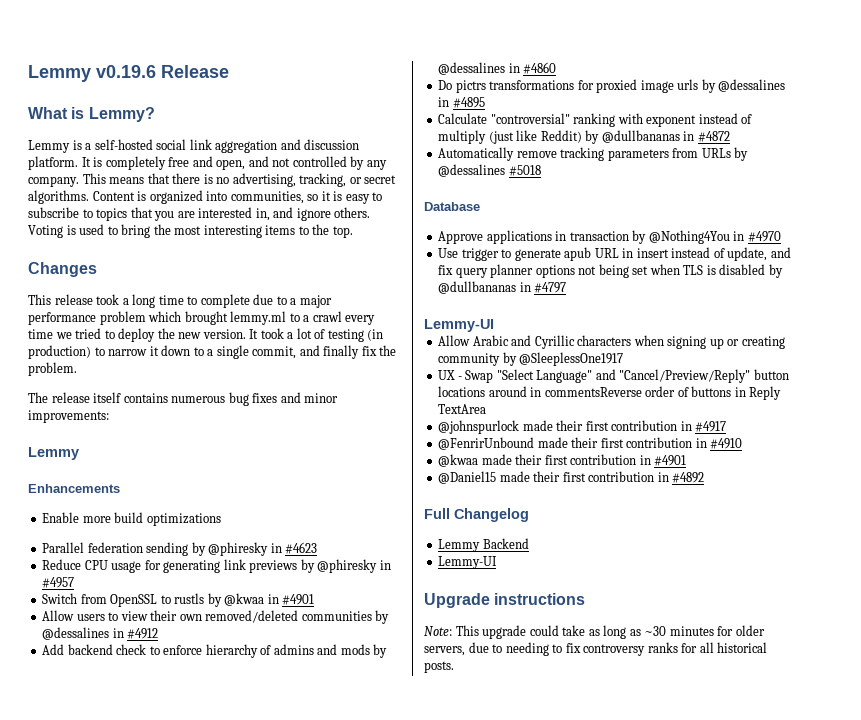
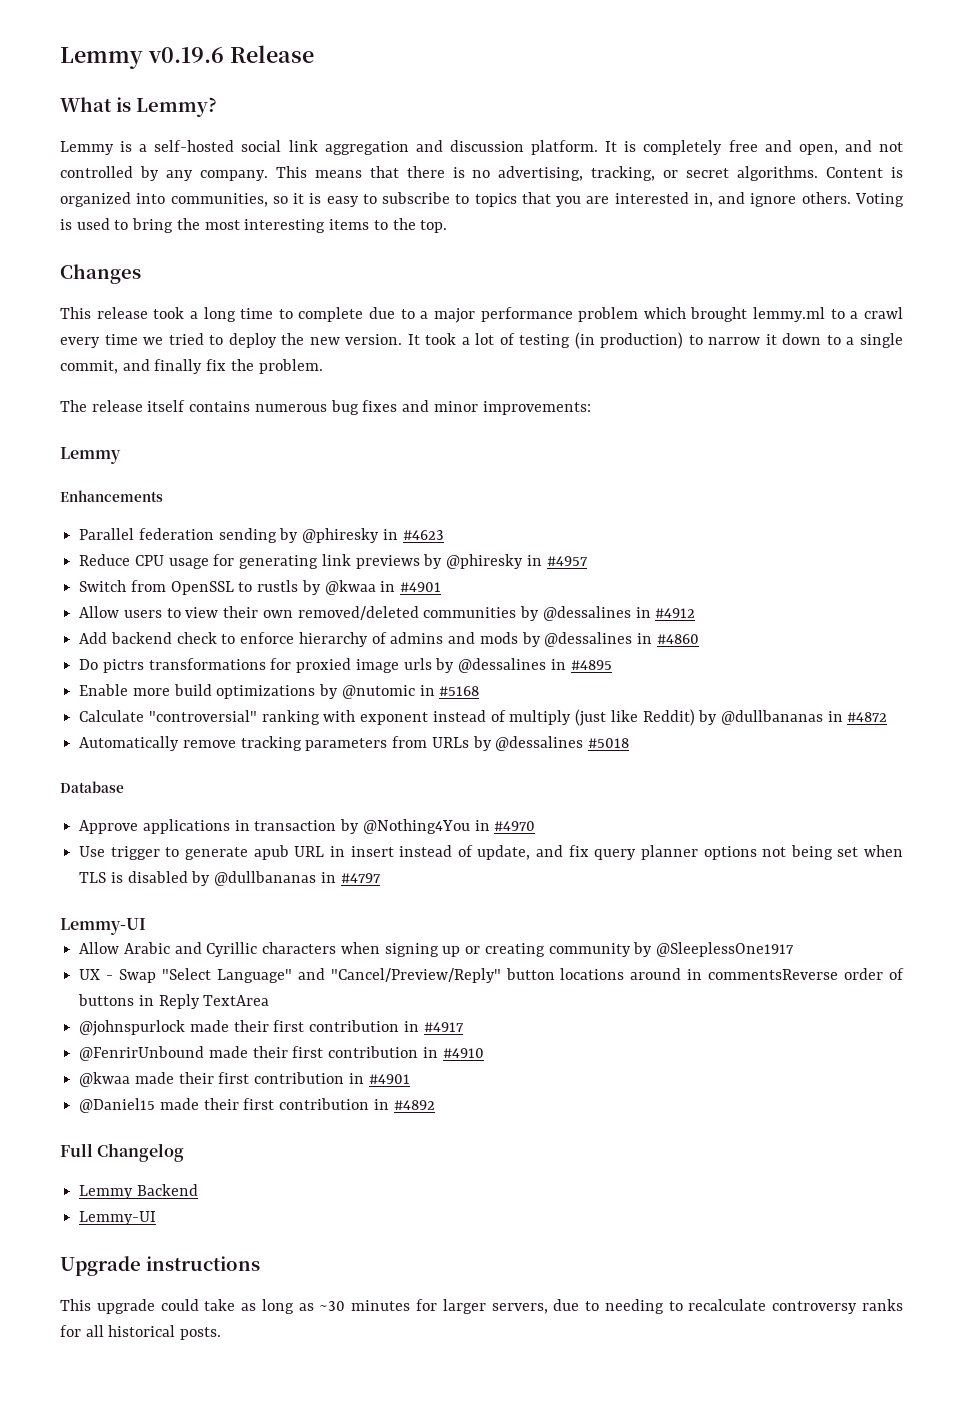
- Enable more build optimizations
+ Enable more build optimizations by @nutomic in #5168
- Note: This upgrade could take as long as ~30 minutes for older servers, due to needing to fix controversy ranks for all historical posts.
+ This upgrade could take as long as ~30 minutes for larger servers, due to needing to recalculate controversy ranks for all historical posts.

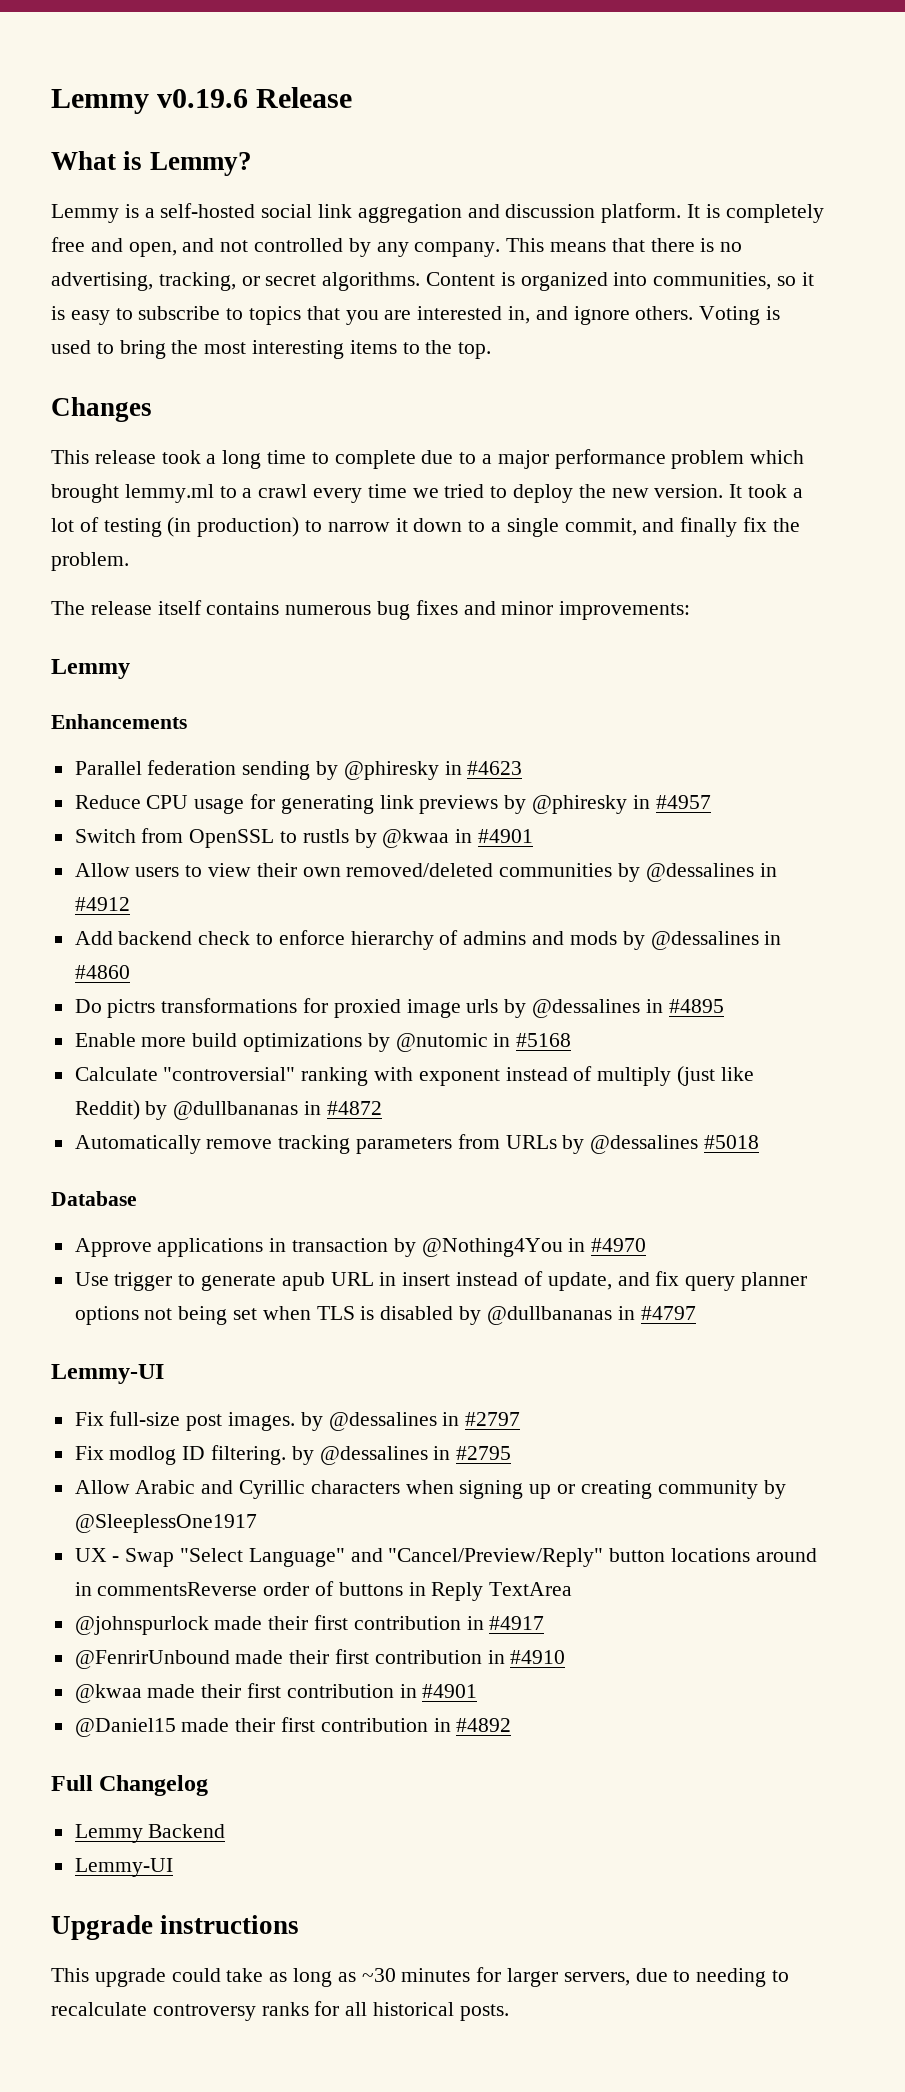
+ Fix full-size post images. by @dessalines in #2797
+ Fix modlog ID filtering. by @dessalines in #2795

